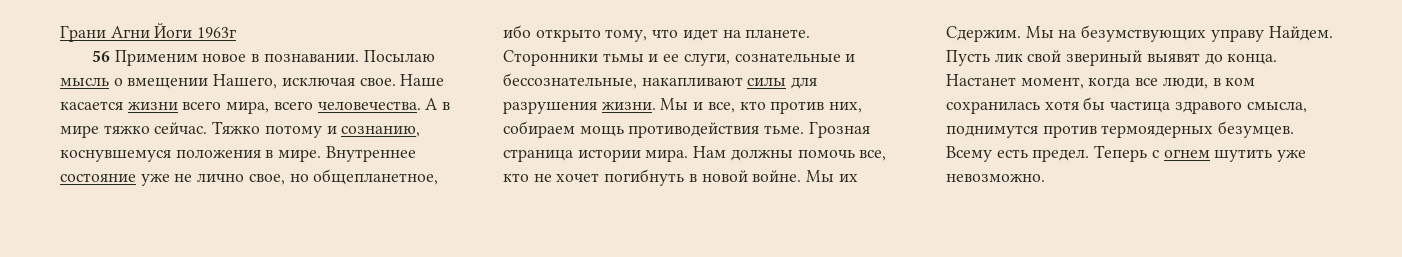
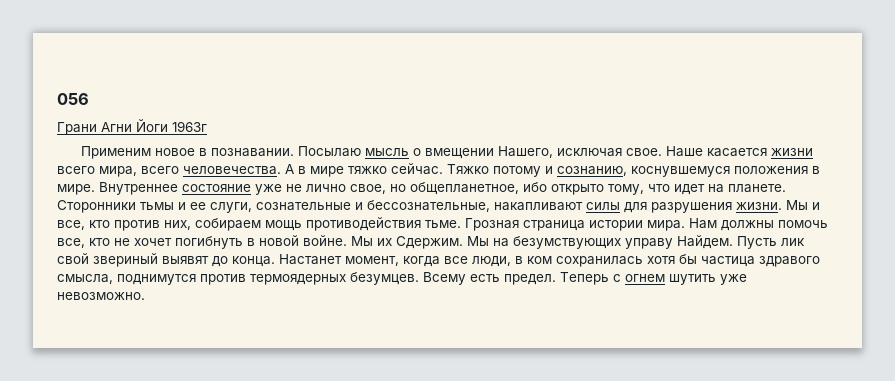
+ 056
- 56 Применим новое в познавании.
+ Применим новое в познавании.

